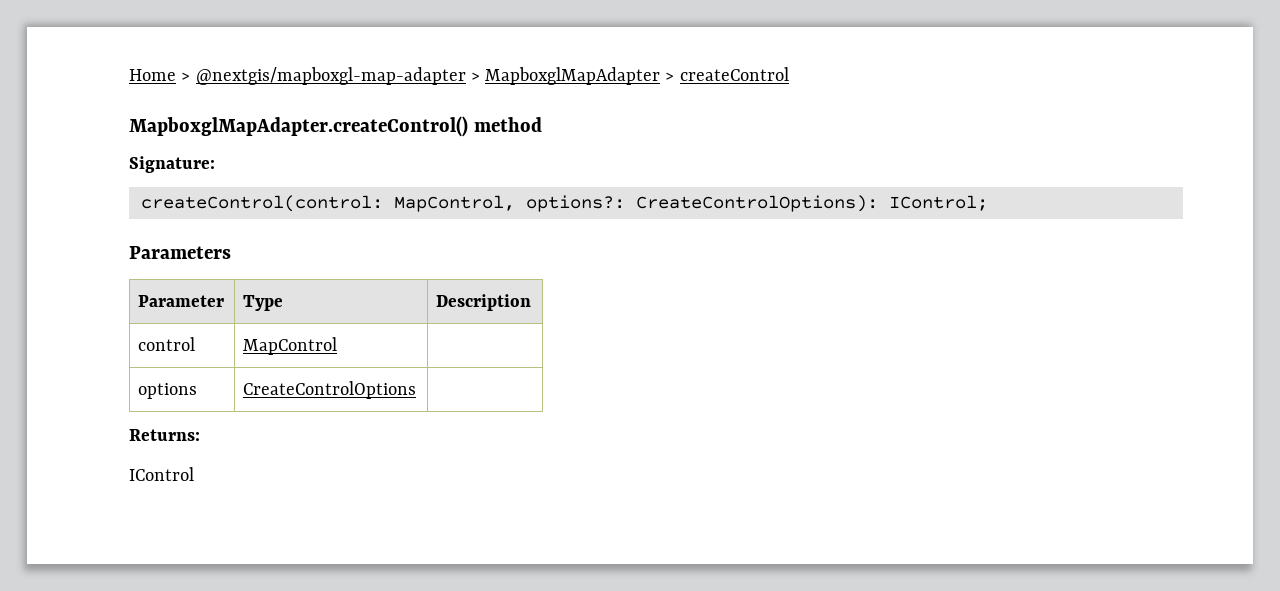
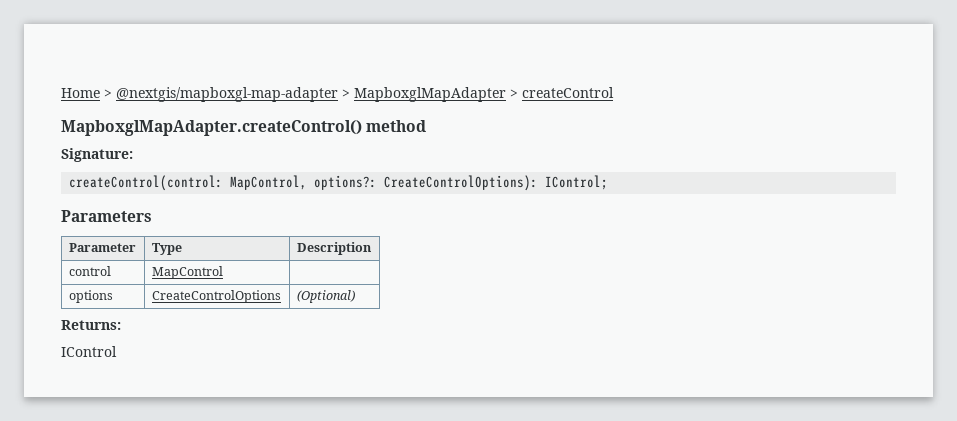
- options | CreateControlOptions |
+ options | CreateControlOptions | (Optional)

